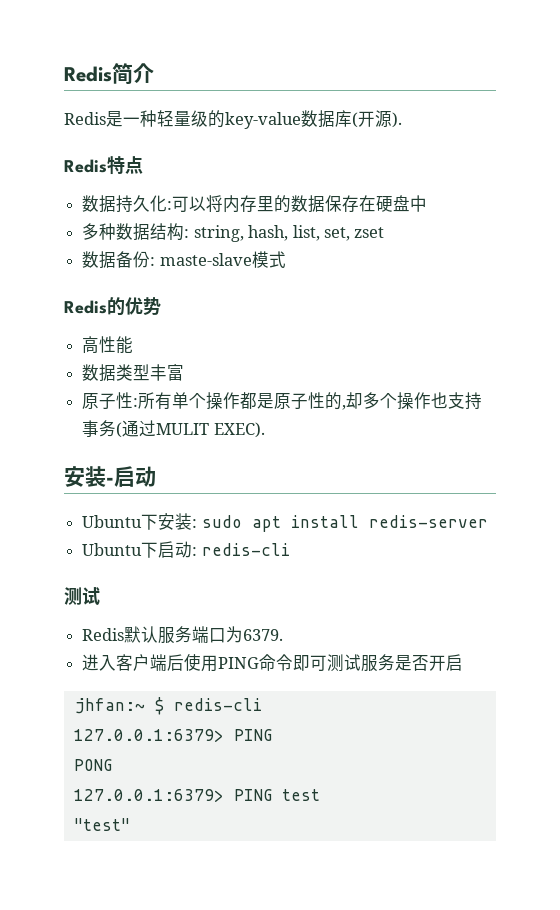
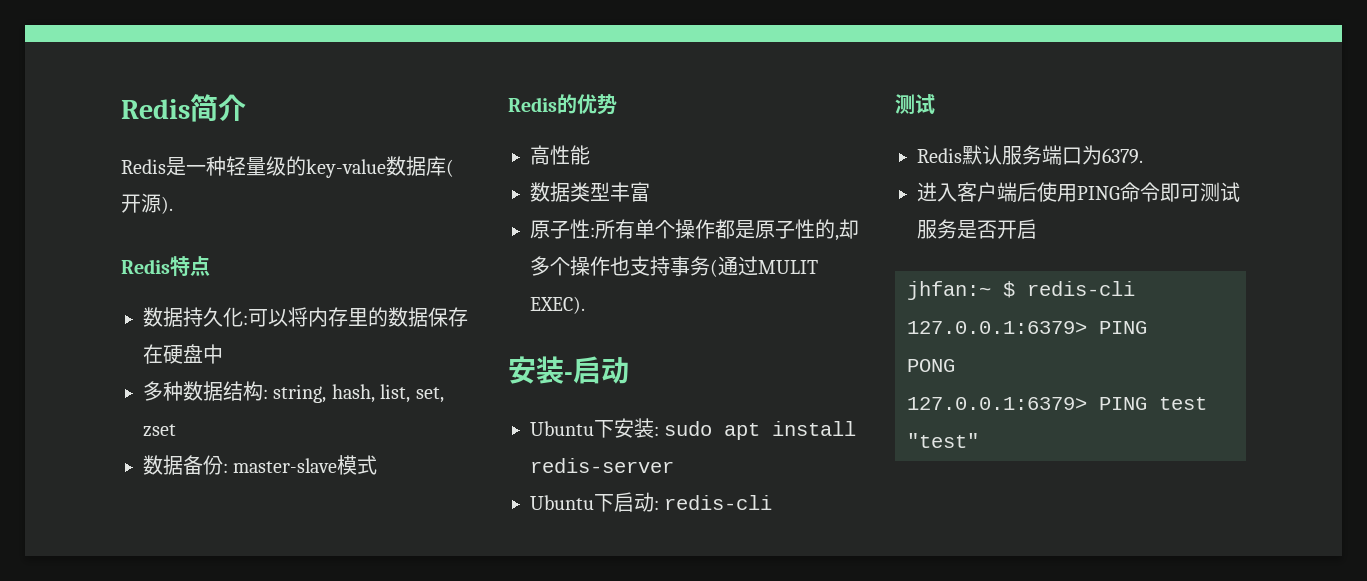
- 数据备份: maste-slave模式
+ 数据备份: master-slave模式

